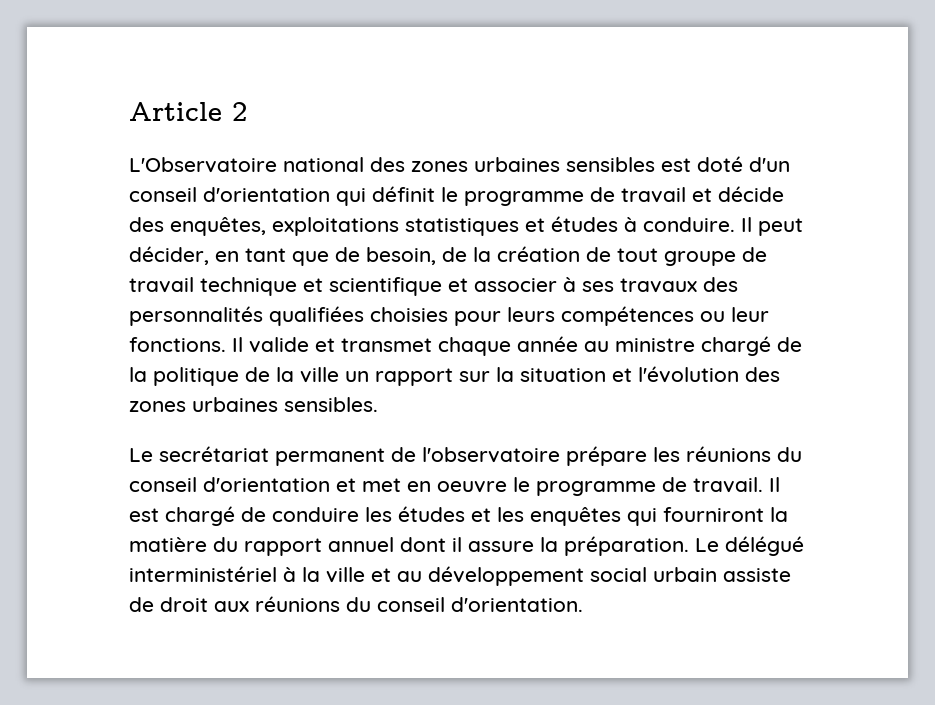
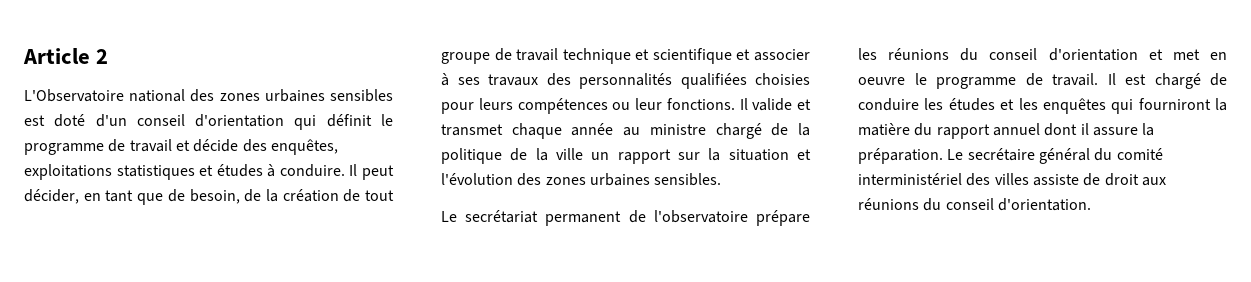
- Le délégué interministériel à la ville et au développement social urbain assiste de droit aux réunions du conseil d'orientation.
+ Le secrétaire général du comité interministériel des villes assiste de droit aux réunions du conseil d'orientation.

